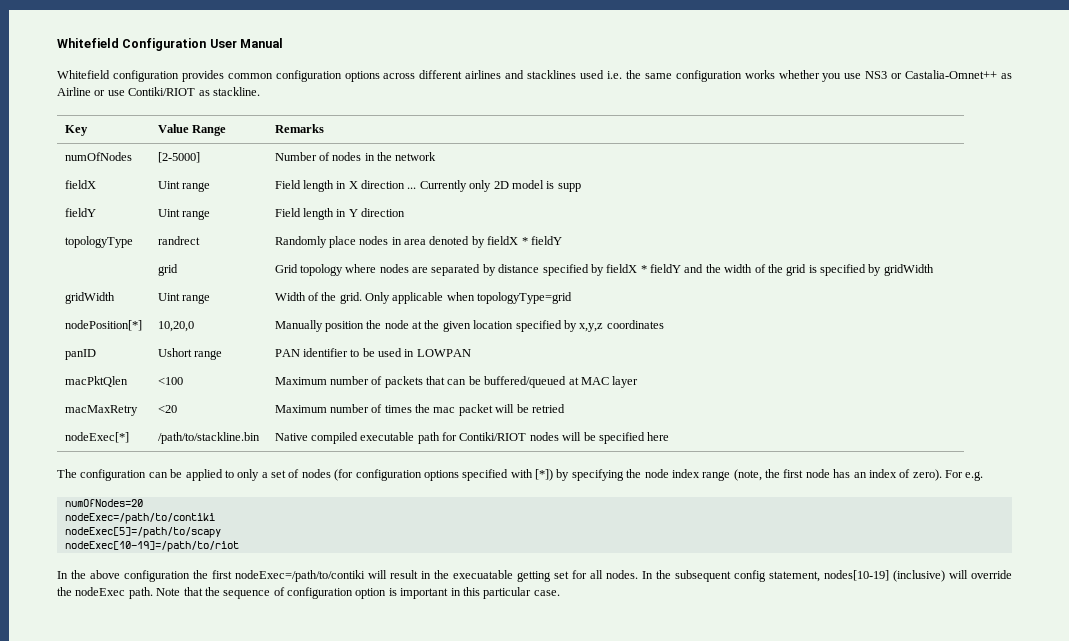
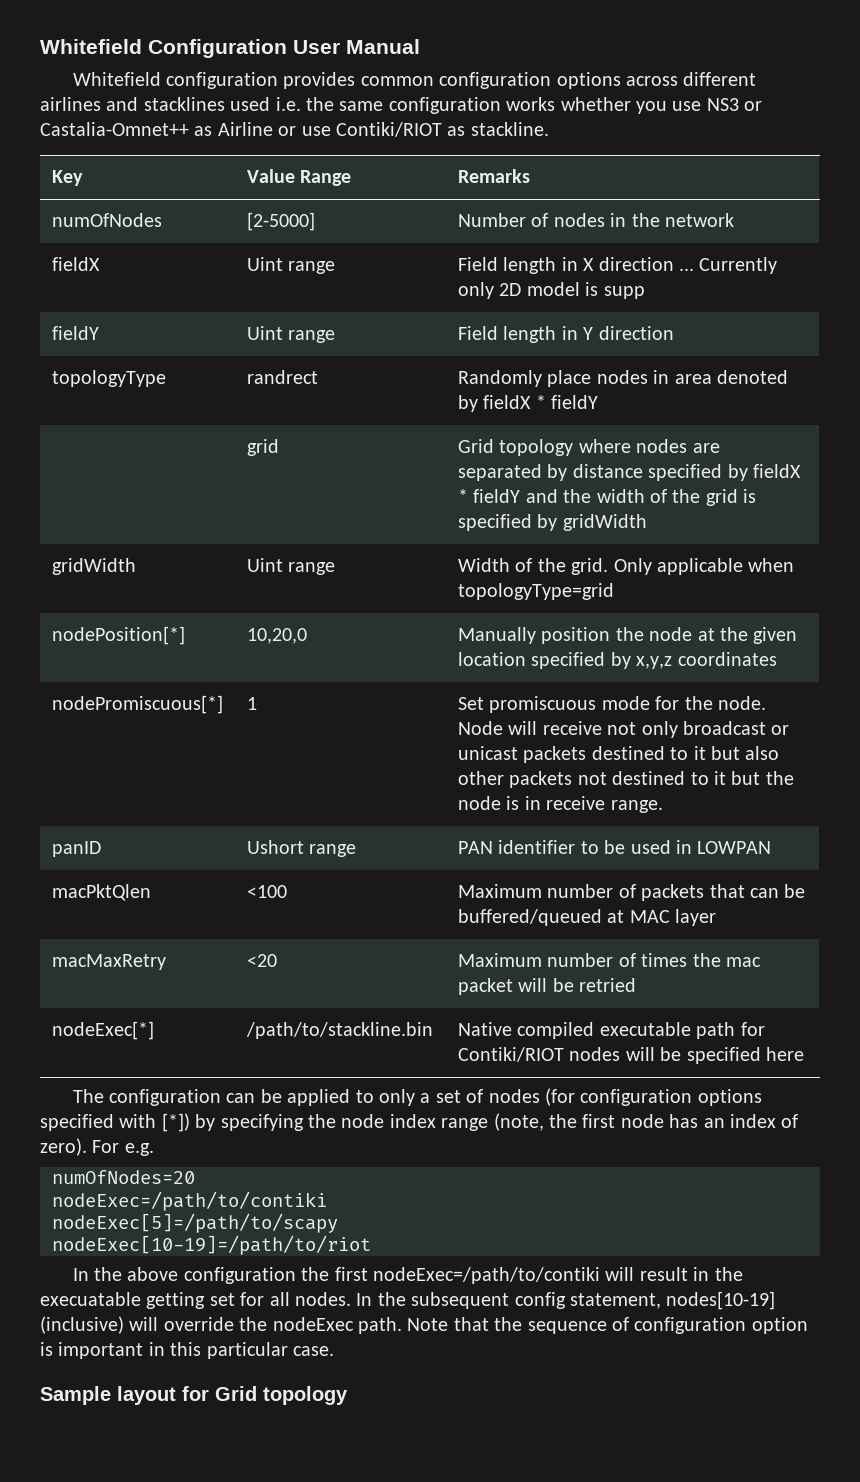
+ nodePromiscuous[*] | 1 | Set promiscuous mode for the node. Node will receive not only broadcast or unicast packets destined to it but also other packets not destined to it but the node is in receive range.
+ Sample layout for Grid topology

